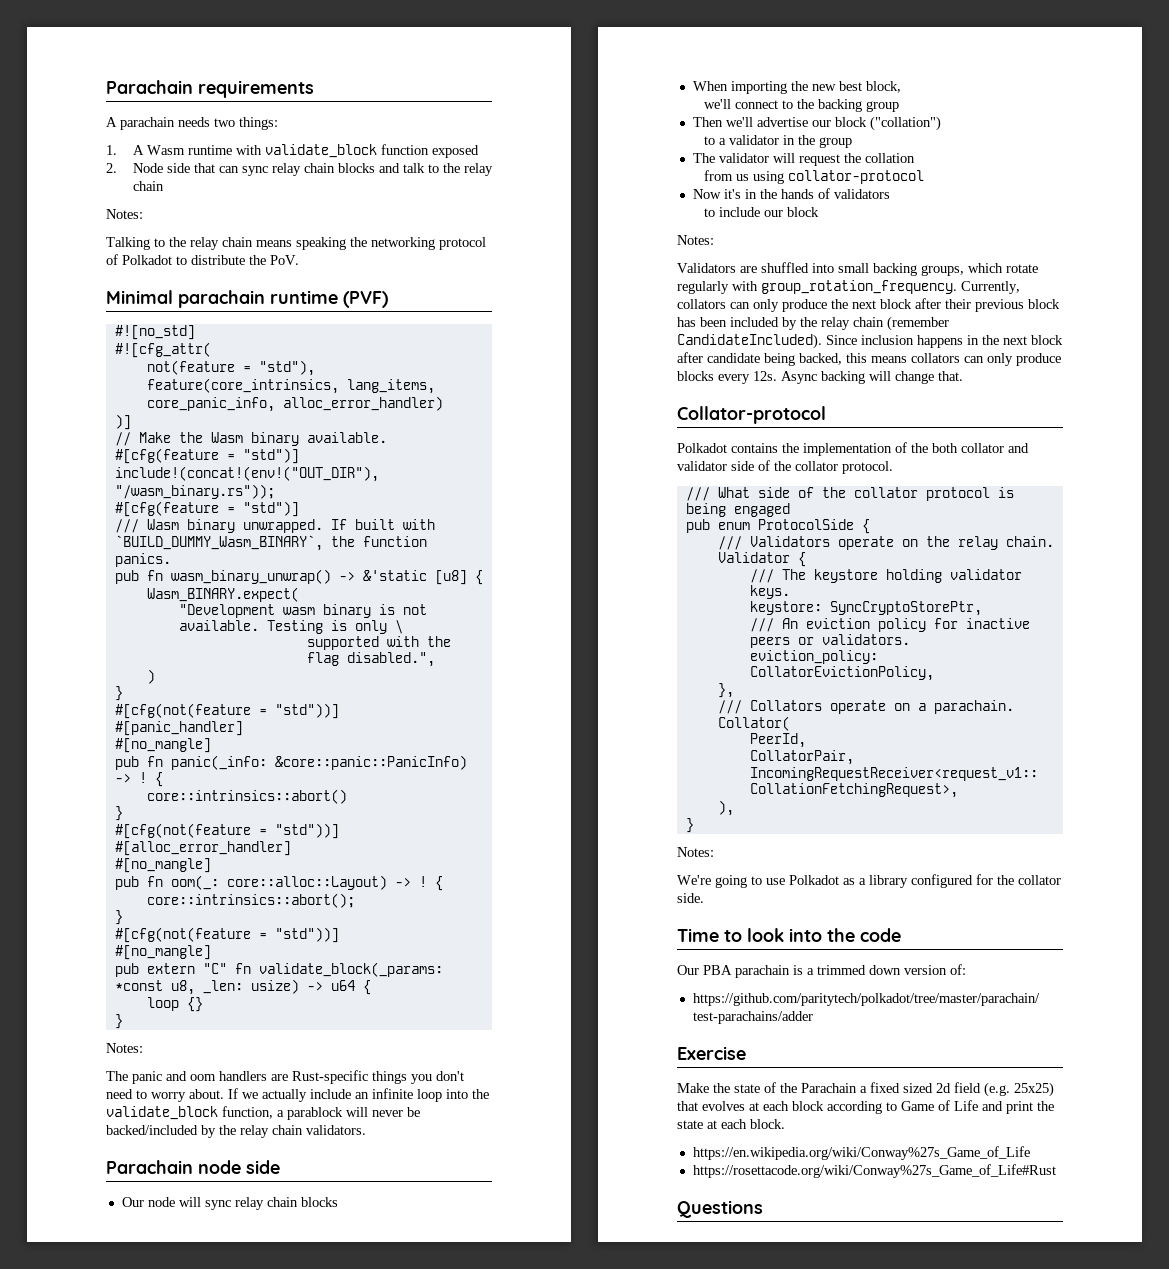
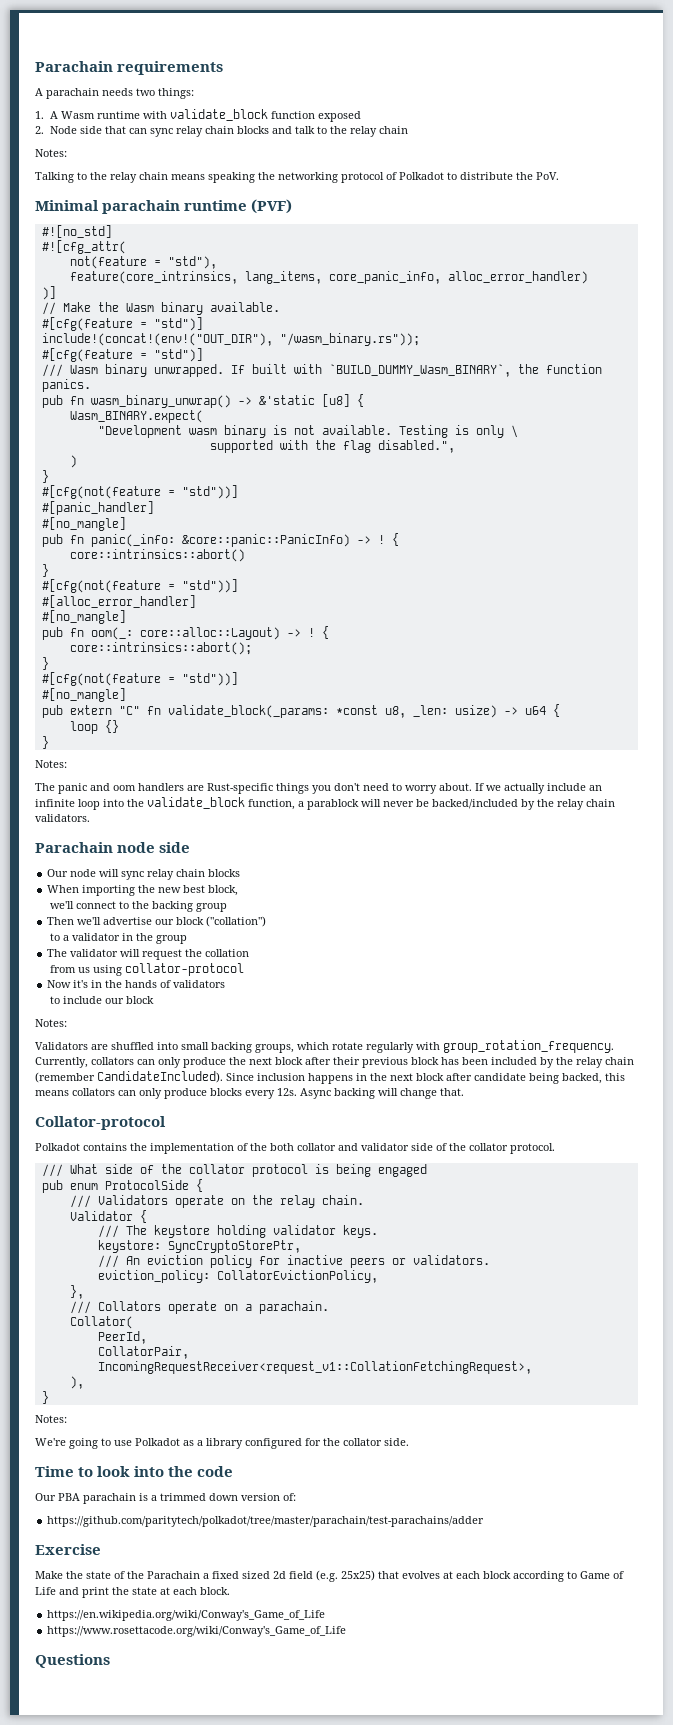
- https://en.wikipedia.org/wiki/Conway%27s_Game_of_Life
- https://rosettacode.org/wiki/Conway%27s_Game_of_Life#Rust
+ https://en.wikipedia.org/wiki/Conway's_Game_of_Life
+ https://www.rosettacode.org/wiki/Conway's_Game_of_Life

